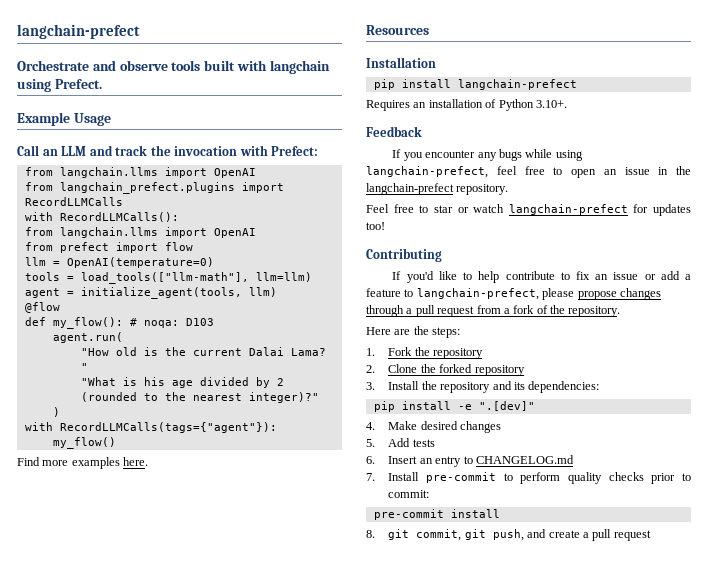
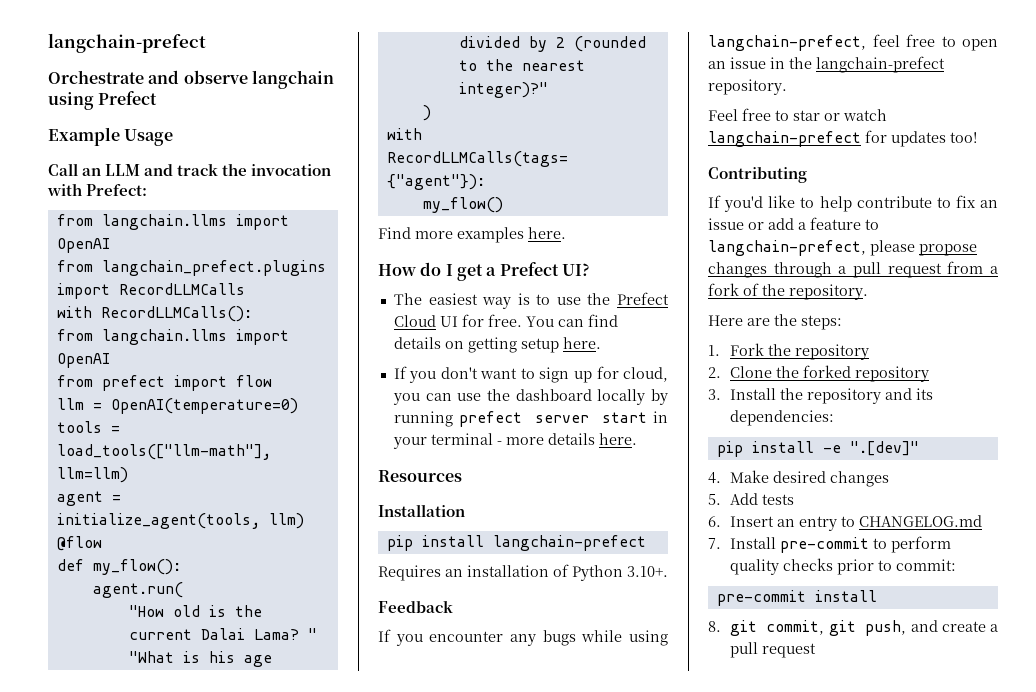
- Orchestrate and observe tools built with langchain using Prefect.
+ Orchestrate and observe langchain using Prefect
- def my_flow(): # noqa: D103
+ def my_flow():
+ How do I get a Prefect UI?
+ The easiest way is to use the Prefect Cloud UI for free. You can find details on getting setup here.
+ If you don't want to sign up for cloud, you can use the dashboard locally by running prefect server start in your terminal - more details here.

